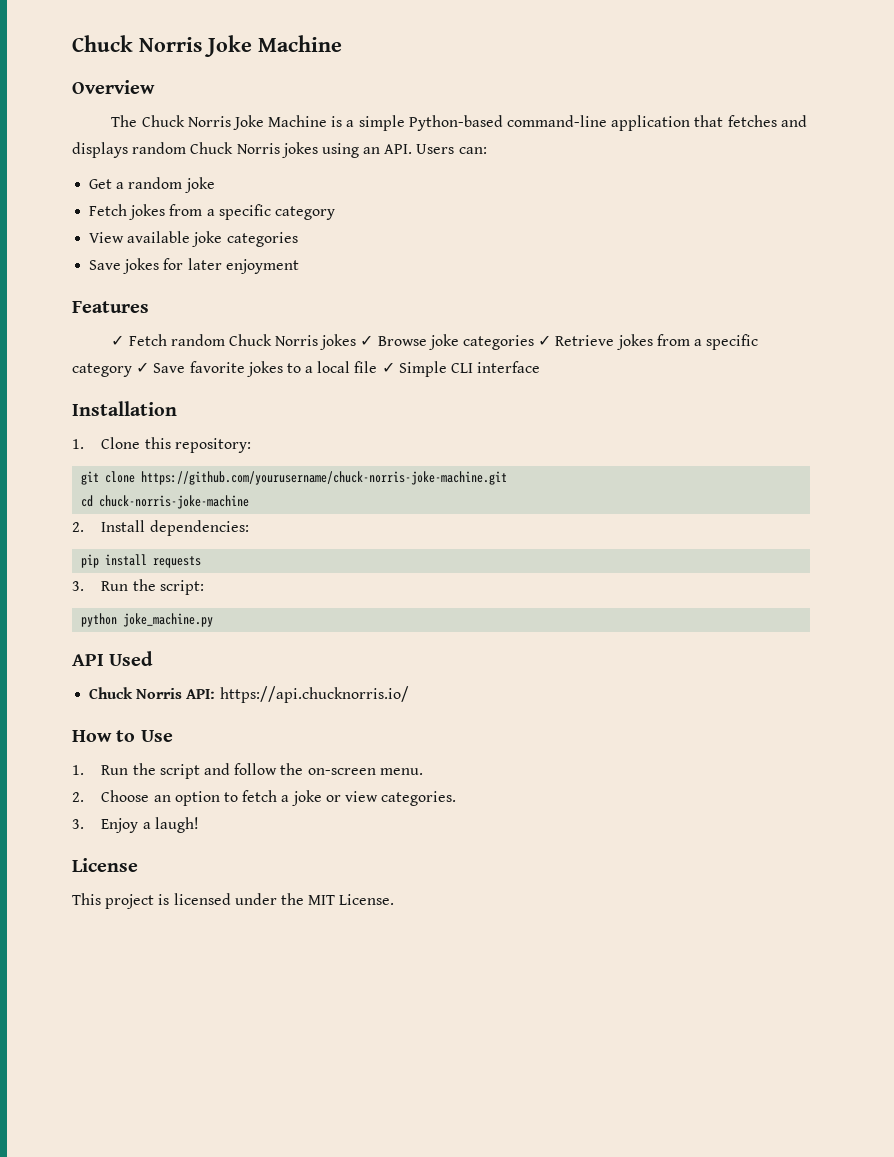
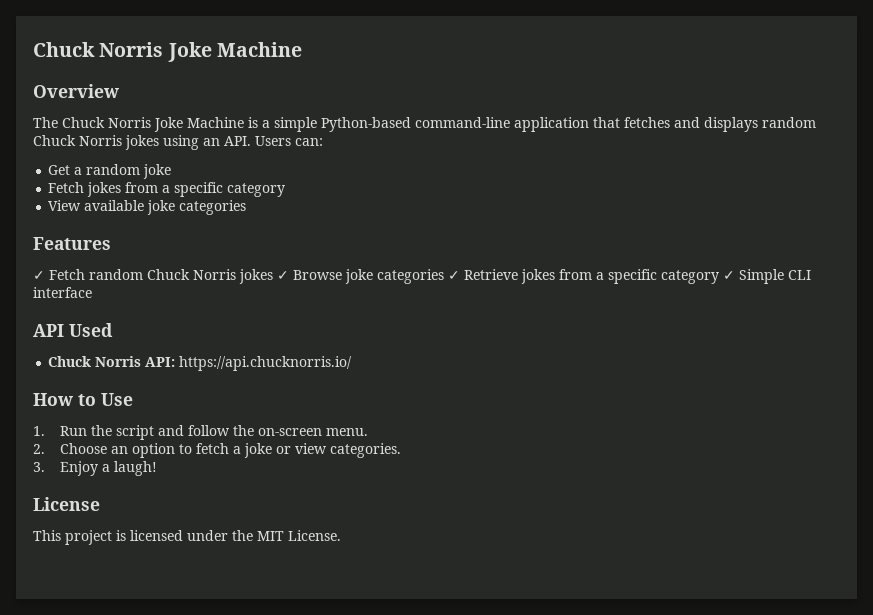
- Save jokes for later enjoyment
- ✓ Fetch random Chuck Norris jokes ✓ Browse joke categories ✓ Retrieve jokes from a specific category ✓ Save favorite jokes to a local file ✓ Simple CLI interface
- Installation
- 1. Clone this repository:
- git clone https://github.com/yourusername/chuck-norris-joke-machine.git
- cd chuck-norris-joke-machine
- 2. Install dependencies:
- pip install requests
- 3. Run the script:
- python joke_machine.py
+ ✓ Fetch random Chuck Norris jokes ✓ Browse joke categories ✓ Retrieve jokes from a specific category ✓ Simple CLI interface

